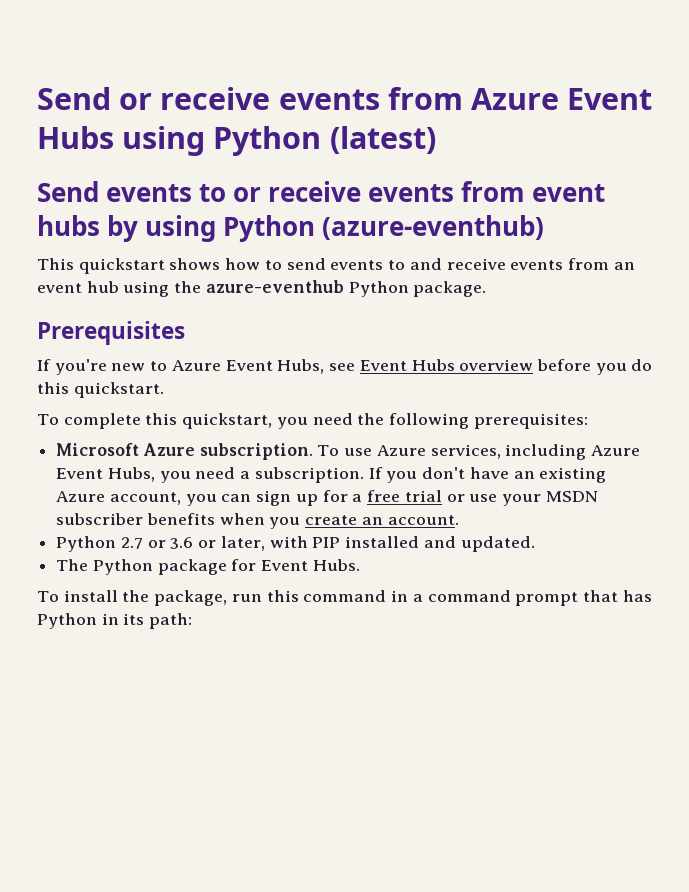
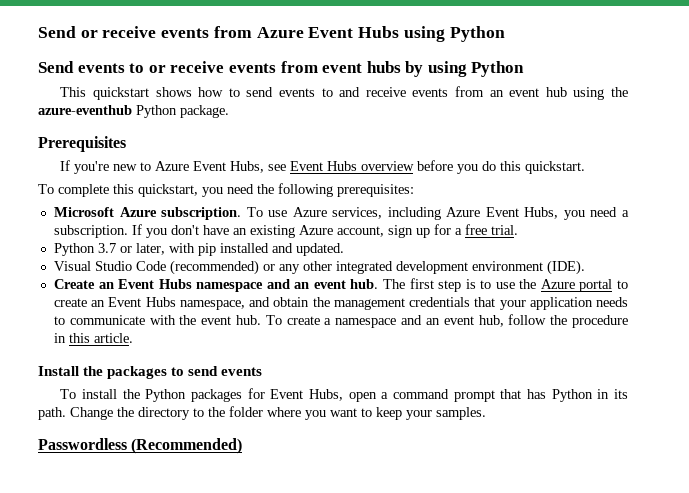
- Send or receive events from Azure Event Hubs using Python (latest)
+ Send or receive events from Azure Event Hubs using Python
- Send events to or receive events from event hubs by using Python (azure-eventhub)
+ Send events to or receive events from event hubs by using Python
- If you don't have an existing Azure account, you can sign up for a free trial or use your MSDN subscriber benefits when you create an account.
- Python 2.7 or 3.6 or later, with PIP installed and updated.
+ If you don't have an existing Azure account, sign up for a free trial.
+ Python 3.7 or later, with pip installed and updated.
- The Python package for Event Hubs.
- To install the package, run this command in a command prompt that has Python in its path:
+ Visual Studio Code (recommended) or any other integrated development environment (IDE).
+ Create an Event Hubs namespace and an event hub. The first step is to use the Azure portal to create an Event Hubs namespace, and obtain the management credentials that your application needs to communicate with the event hub. To create a namespace and an event hub, follow the procedure in this article.
+ Install the packages to send events
+ To install the Python packages for Event Hubs, open a command prompt that has Python in its path. Change the directory to the folder where you want to keep your samples.
+ Passwordless (Recommended)

